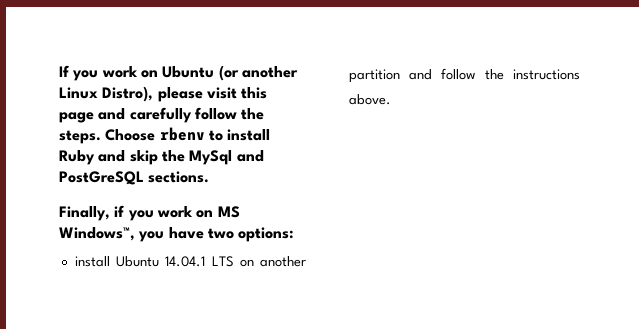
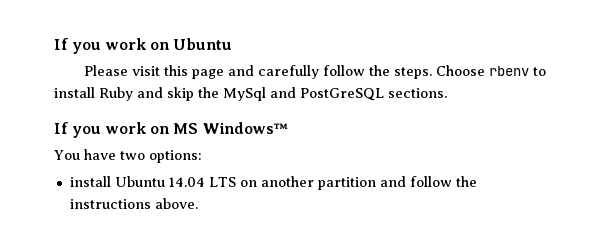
- If you work on Ubuntu (or another Linux Distro), please visit this page and carefully follow the steps.
+ If you work on Ubuntu
+ Please visit this page and carefully follow the steps.
- Finally, if you work on MS Windows™, you have two options:
+ If you work on MS Windows™
+ You have two options:
- install Ubuntu 14.04.1 LTS on another partition and follow the instructions above.
+ install Ubuntu 14.04 LTS on another partition and follow the instructions above.

